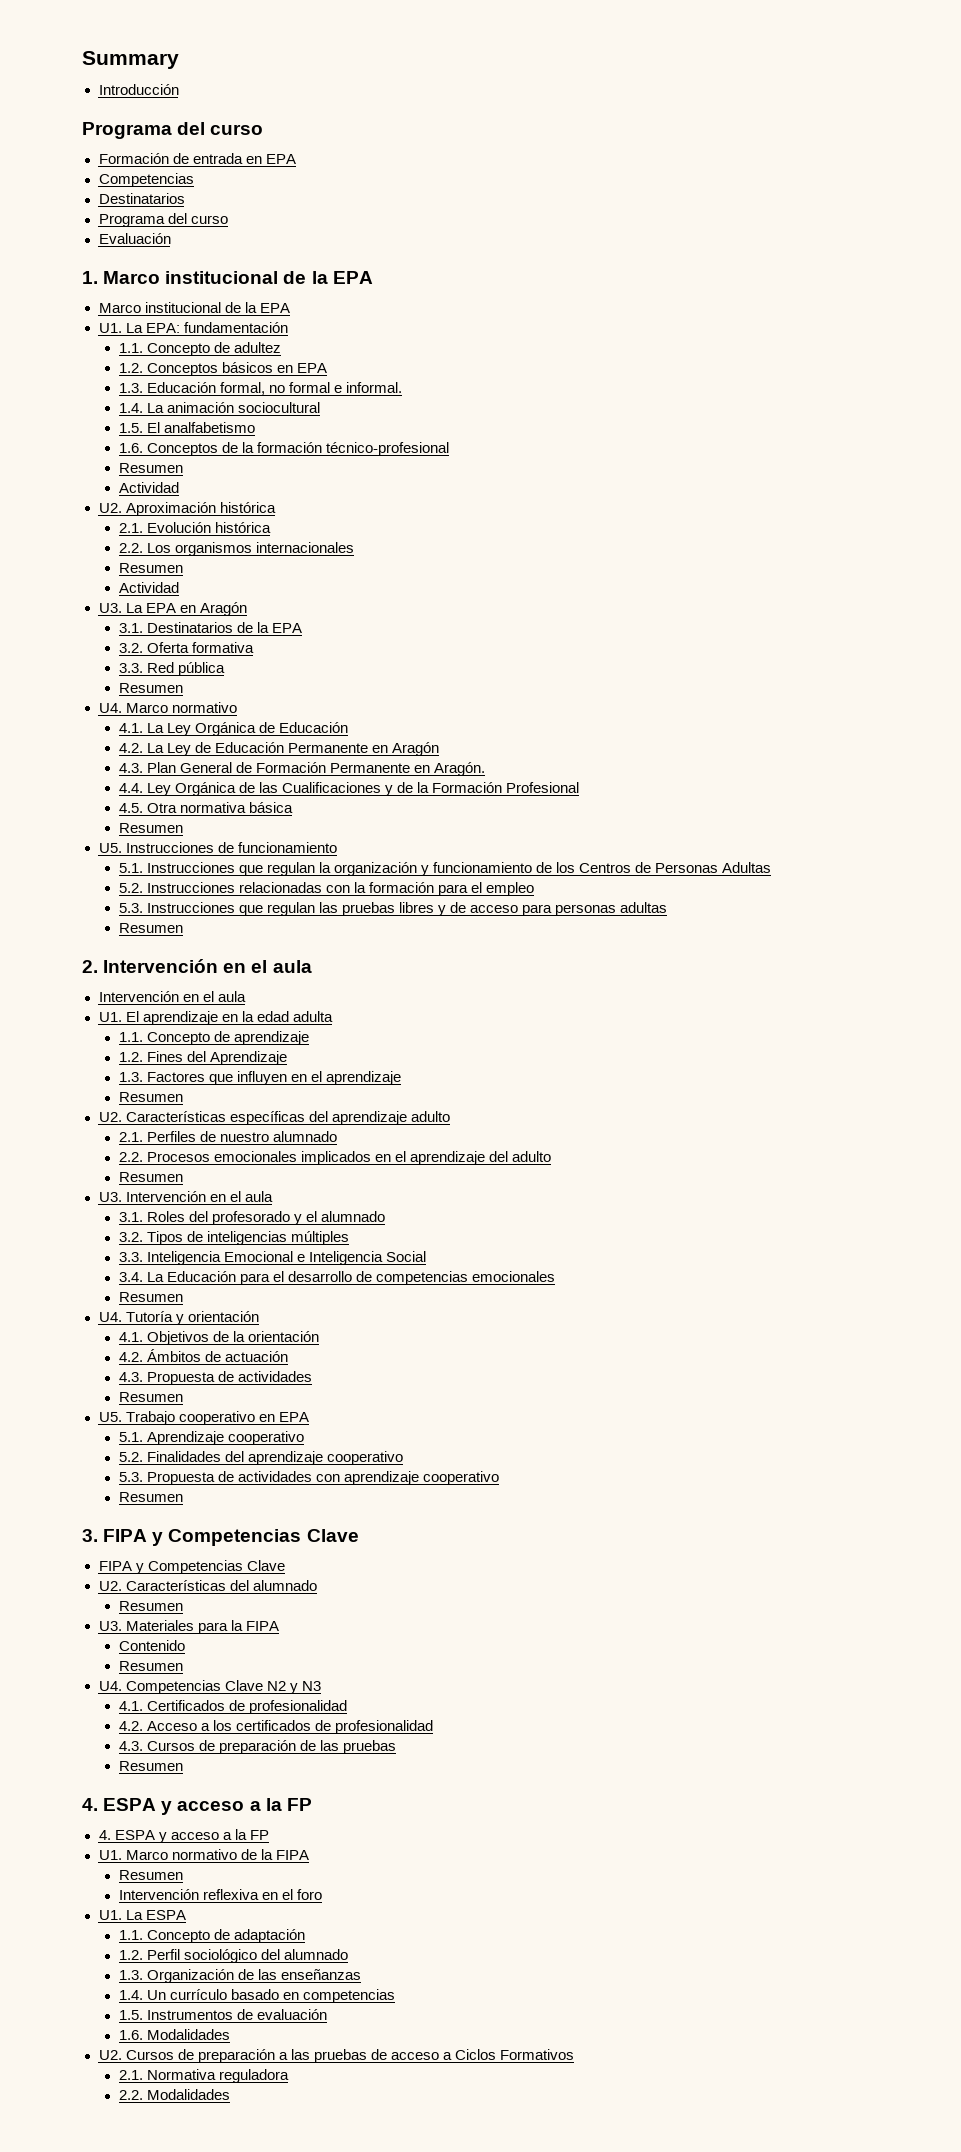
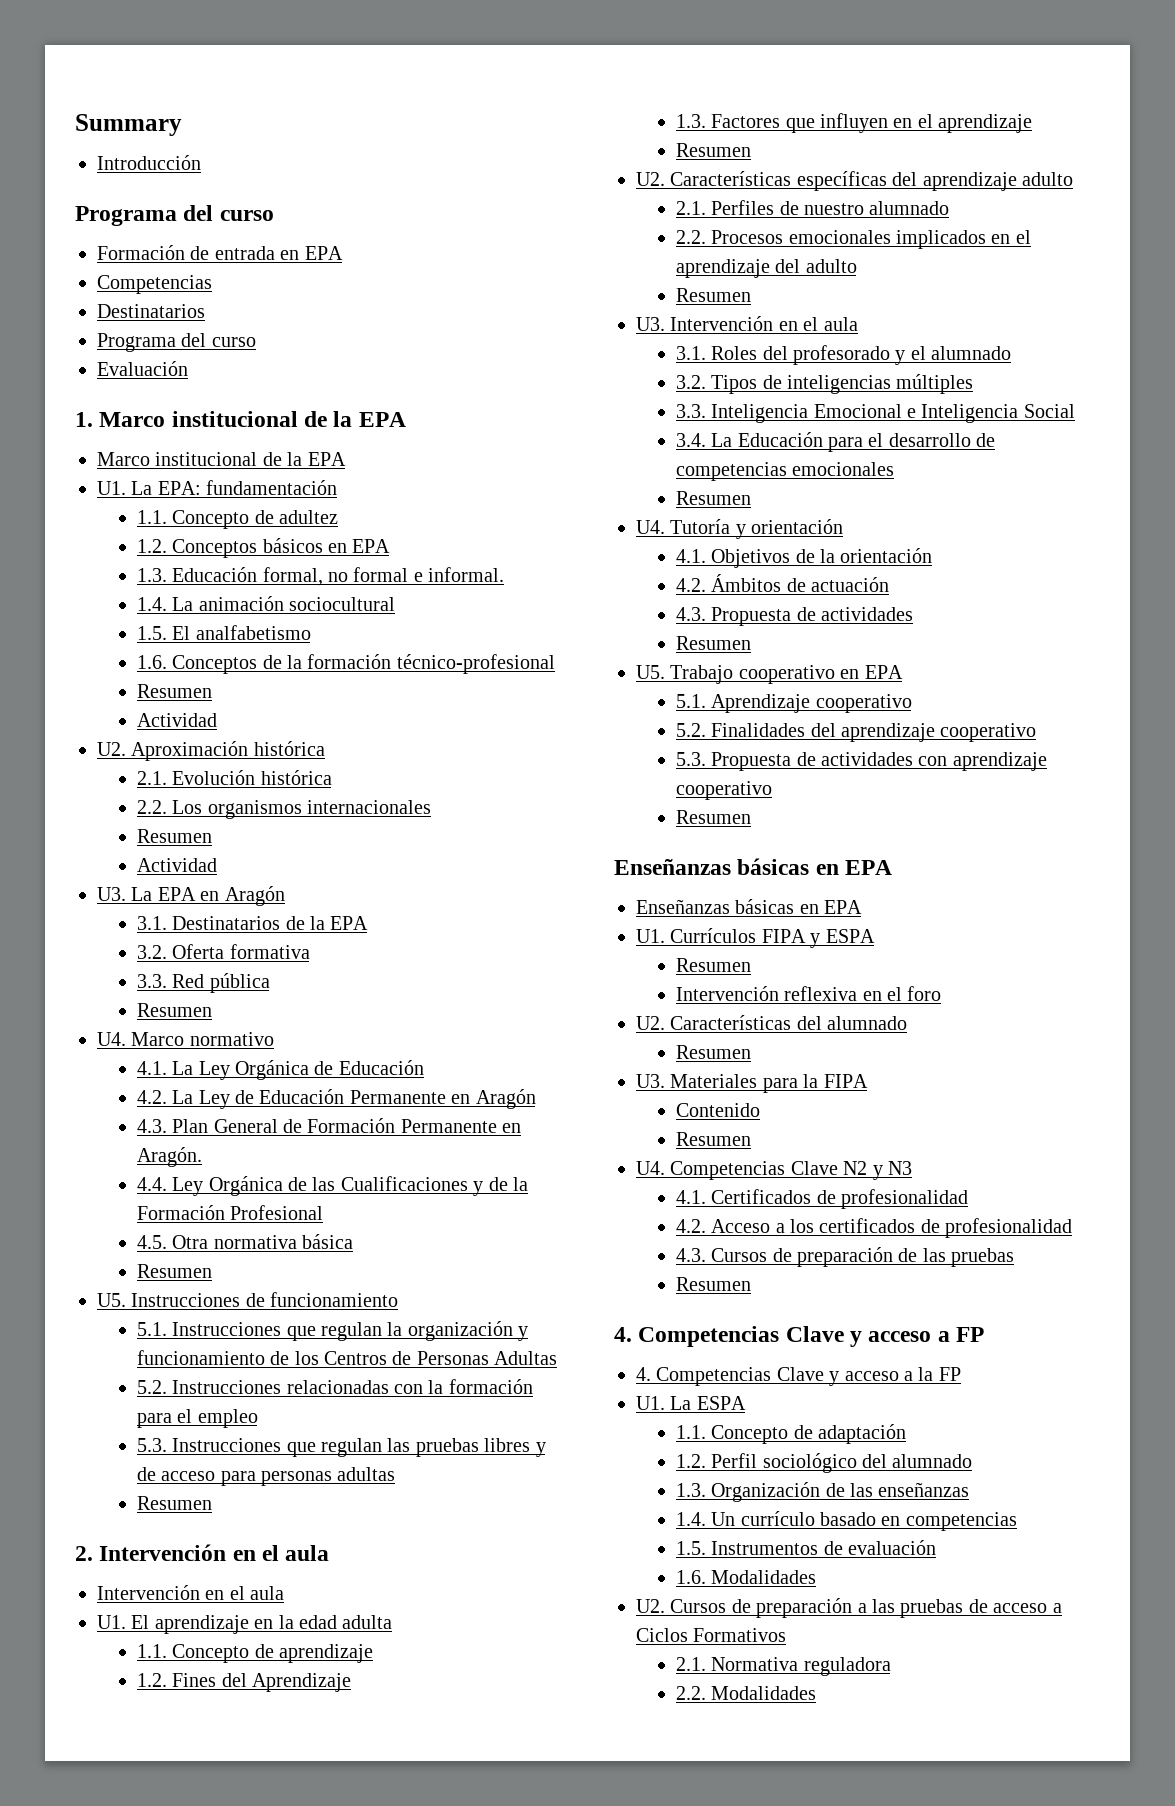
  5.3. Propuesta de actividades con aprendizaje cooperativo
  Resumen
- 3. FIPA y Competencias Clave
- FIPA y Competencias Clave
+ Enseñanzas básicas en EPA
+ Enseñanzas básicas en EPA
+ U1. Currículos FIPA y ESPA
+ Resumen
+ Intervención reflexiva en el foro
  4.3. Cursos de preparación de las pruebas
  Resumen
- 4. ESPA y acceso a la FP
- 4. ESPA y acceso a la FP
- U1. Marco normativo de la FIPA
- Resumen
- Intervención reflexiva en el foro
+ 4. Competencias Clave y acceso a FP
+ 4. Competencias Clave y acceso a la FP

